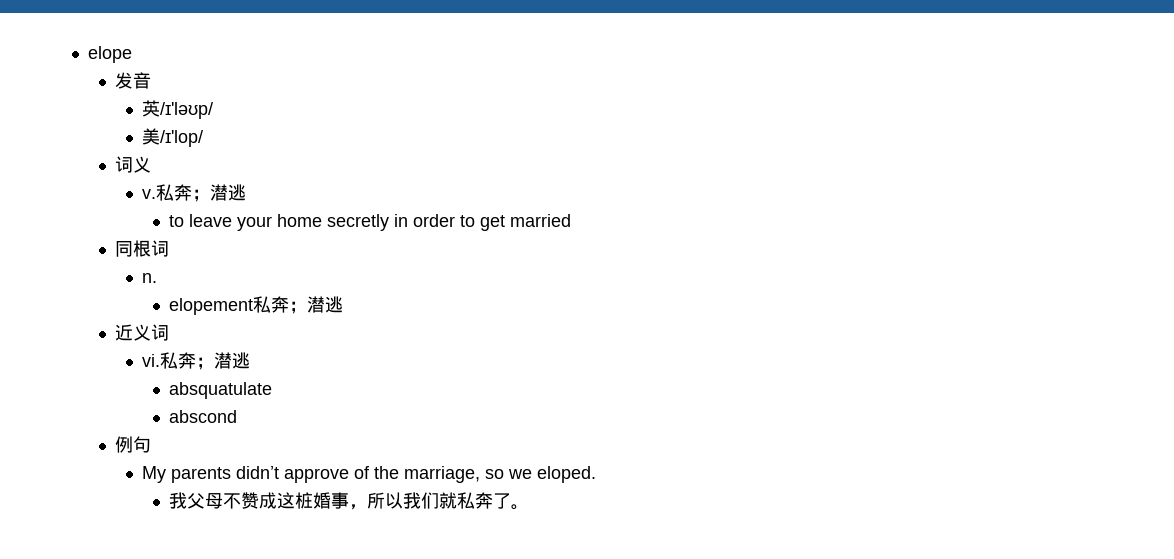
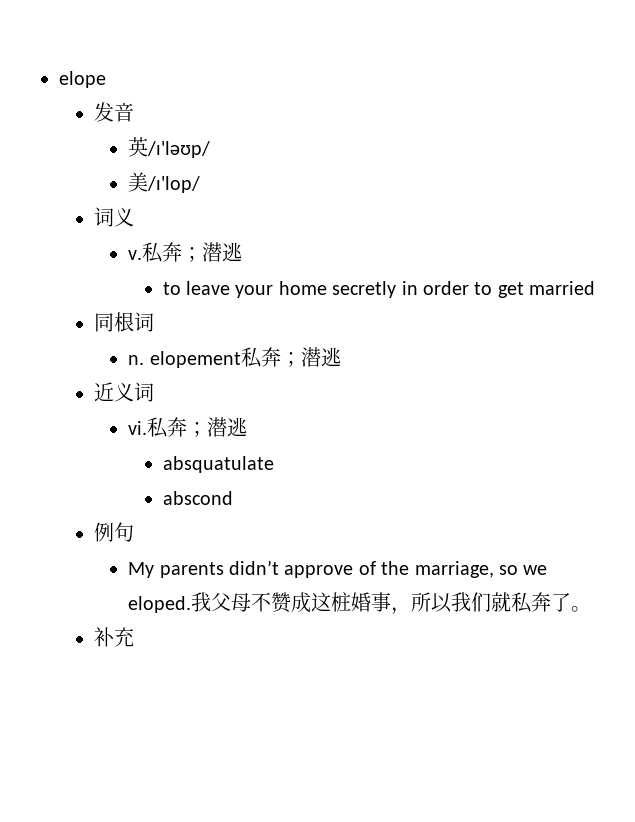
- n.
- elopement私奔；潜逃
+ n. elopement私奔；潜逃
- My parents didn’t approve of the marriage, so we eloped.
- 我父母不赞成这桩婚事，所以我们就私奔了。
+ My parents didn’t approve of the marriage, so we eloped.我父母不赞成这桩婚事，所以我们就私奔了。
+ 补充

